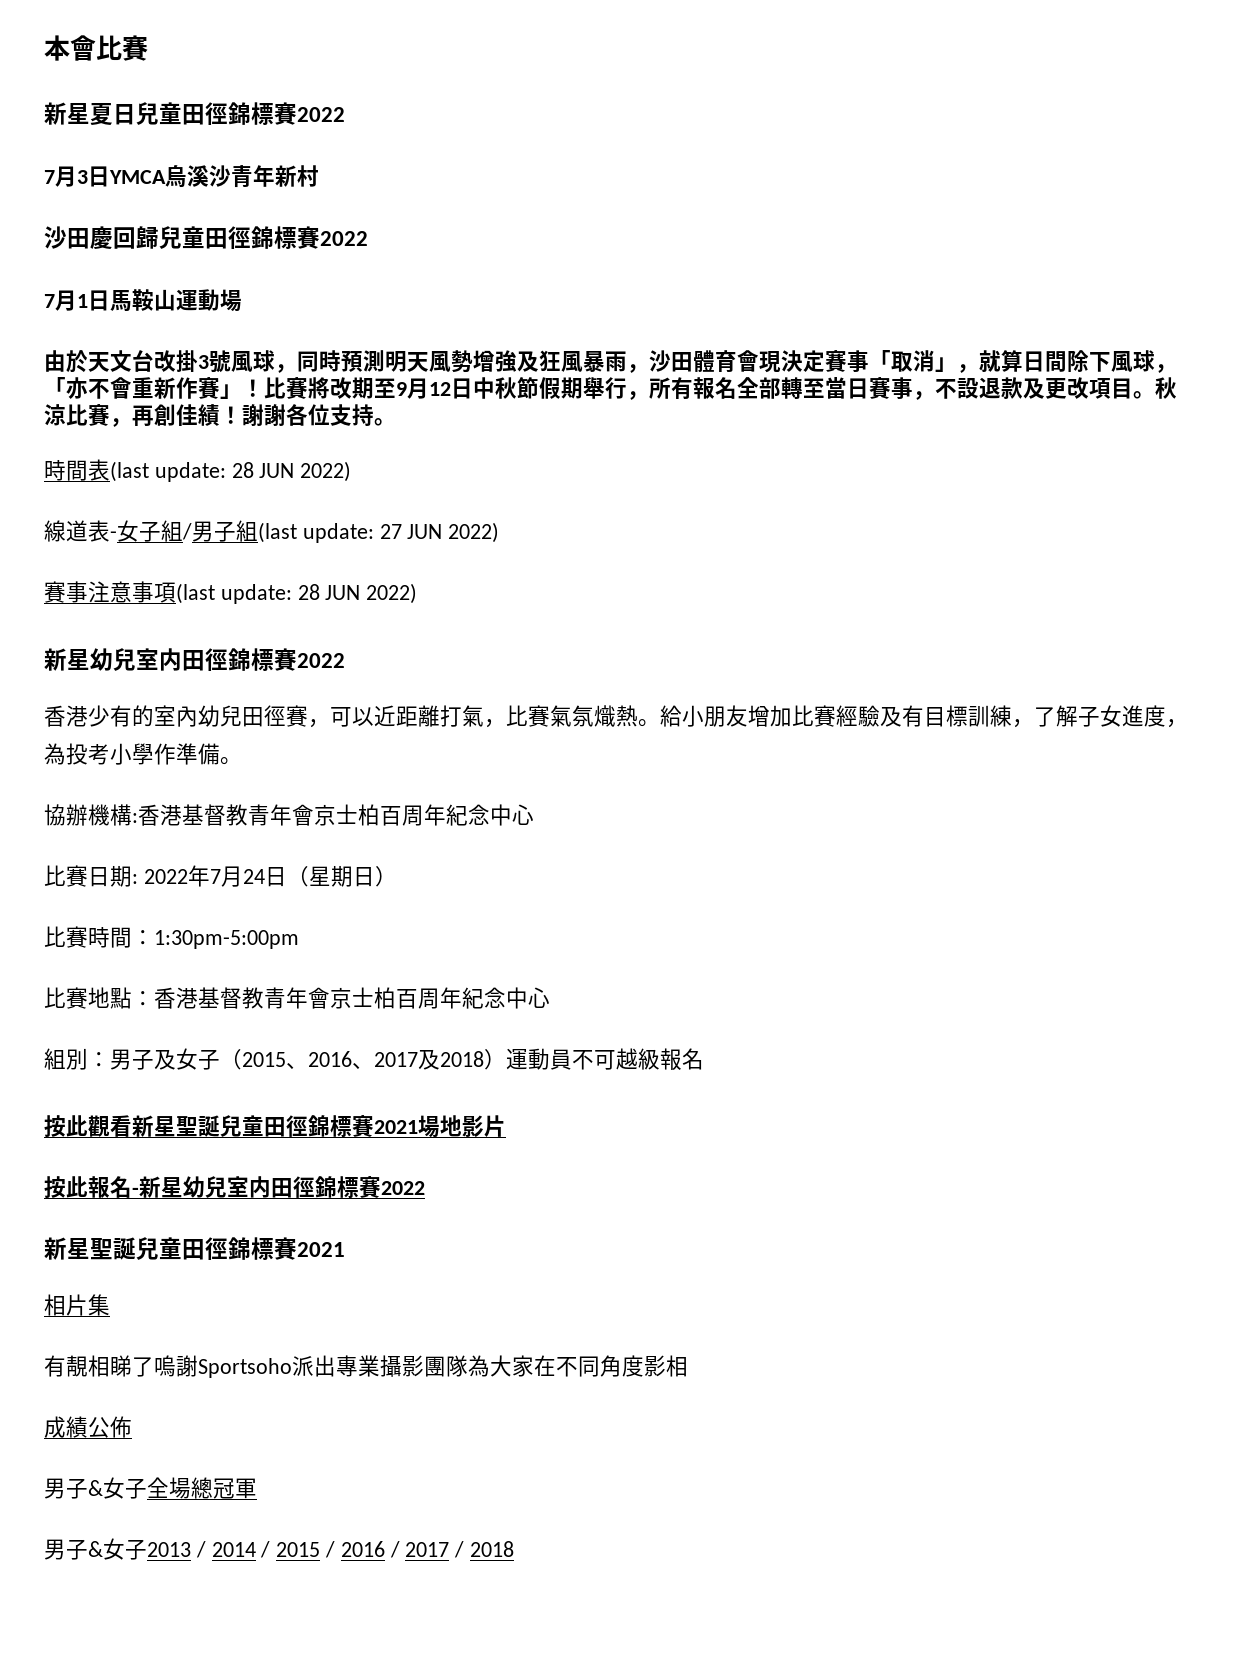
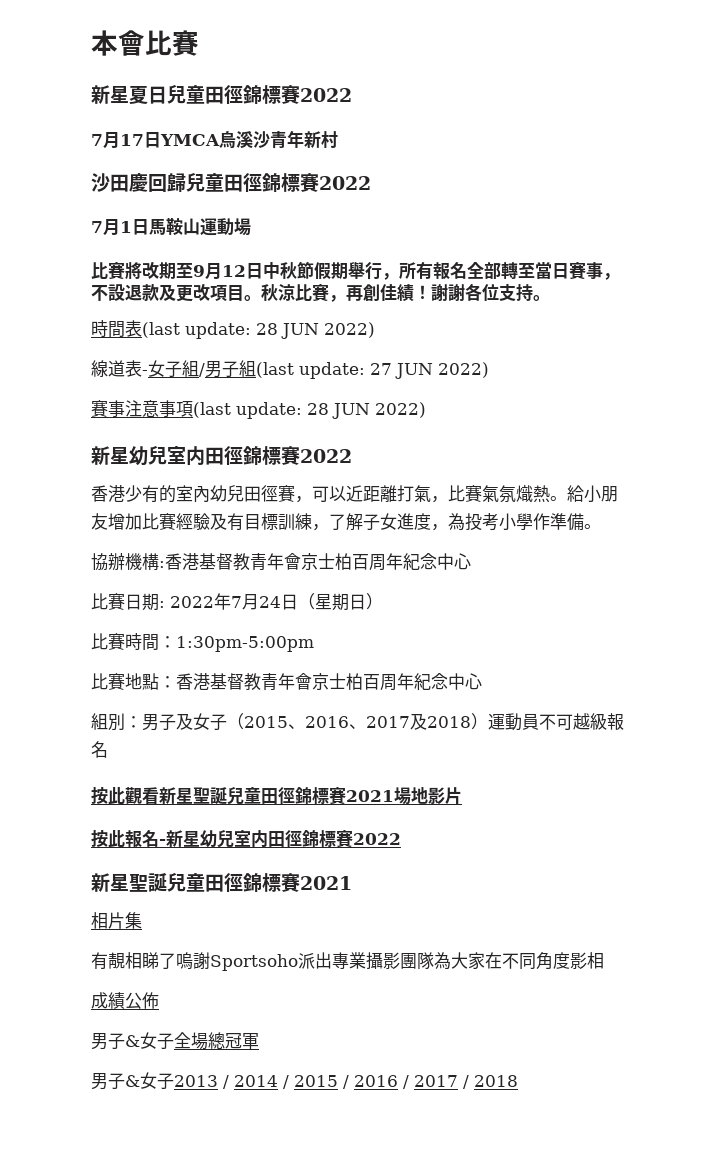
- 7月3日YMCA烏溪沙青年新村
+ 7月17日YMCA烏溪沙青年新村
- 由於天文台改掛3號風球，同時預測明天風勢增強及狂風暴雨，沙田體育會現決定賽事「取消」，就算日間除下風球，「亦不會重新作賽」！

